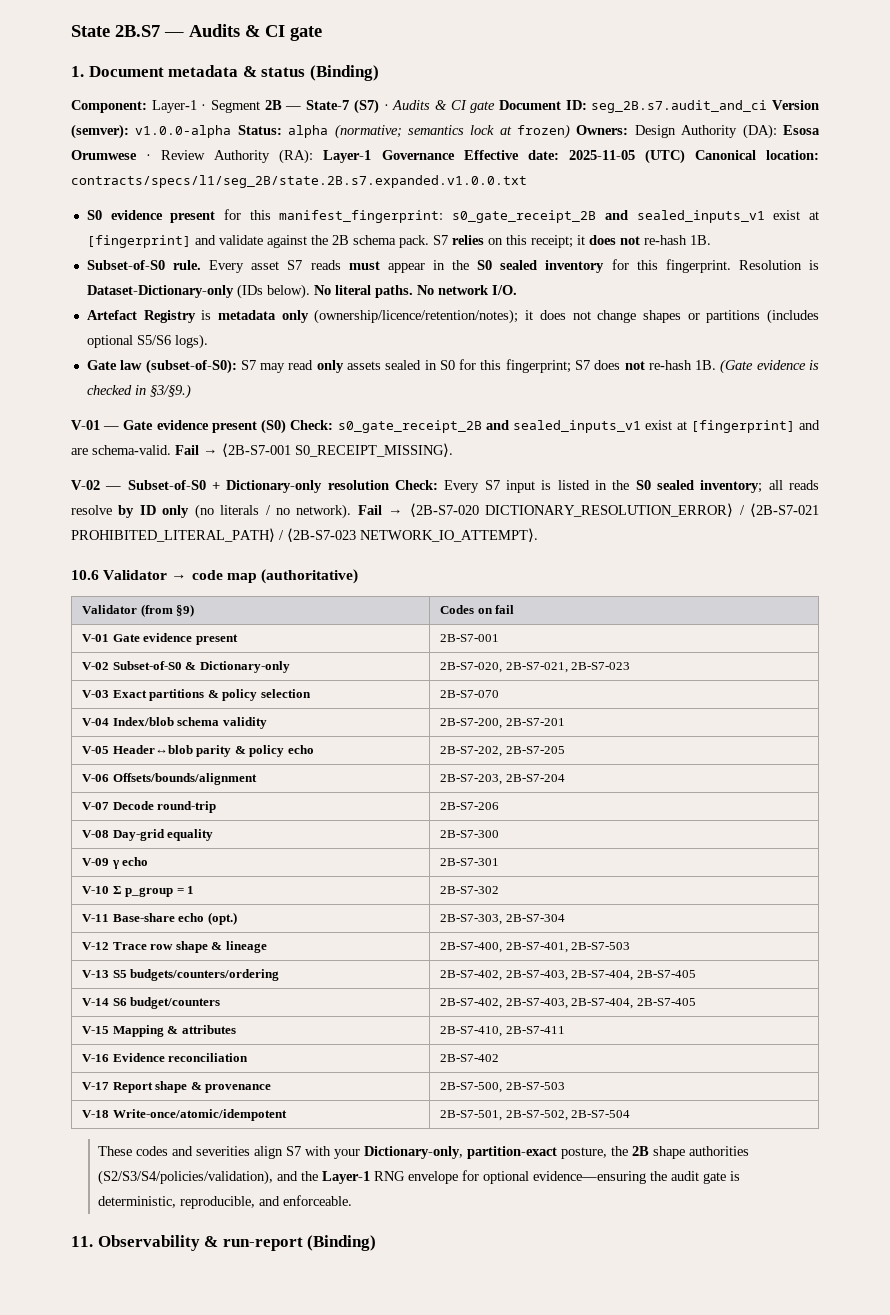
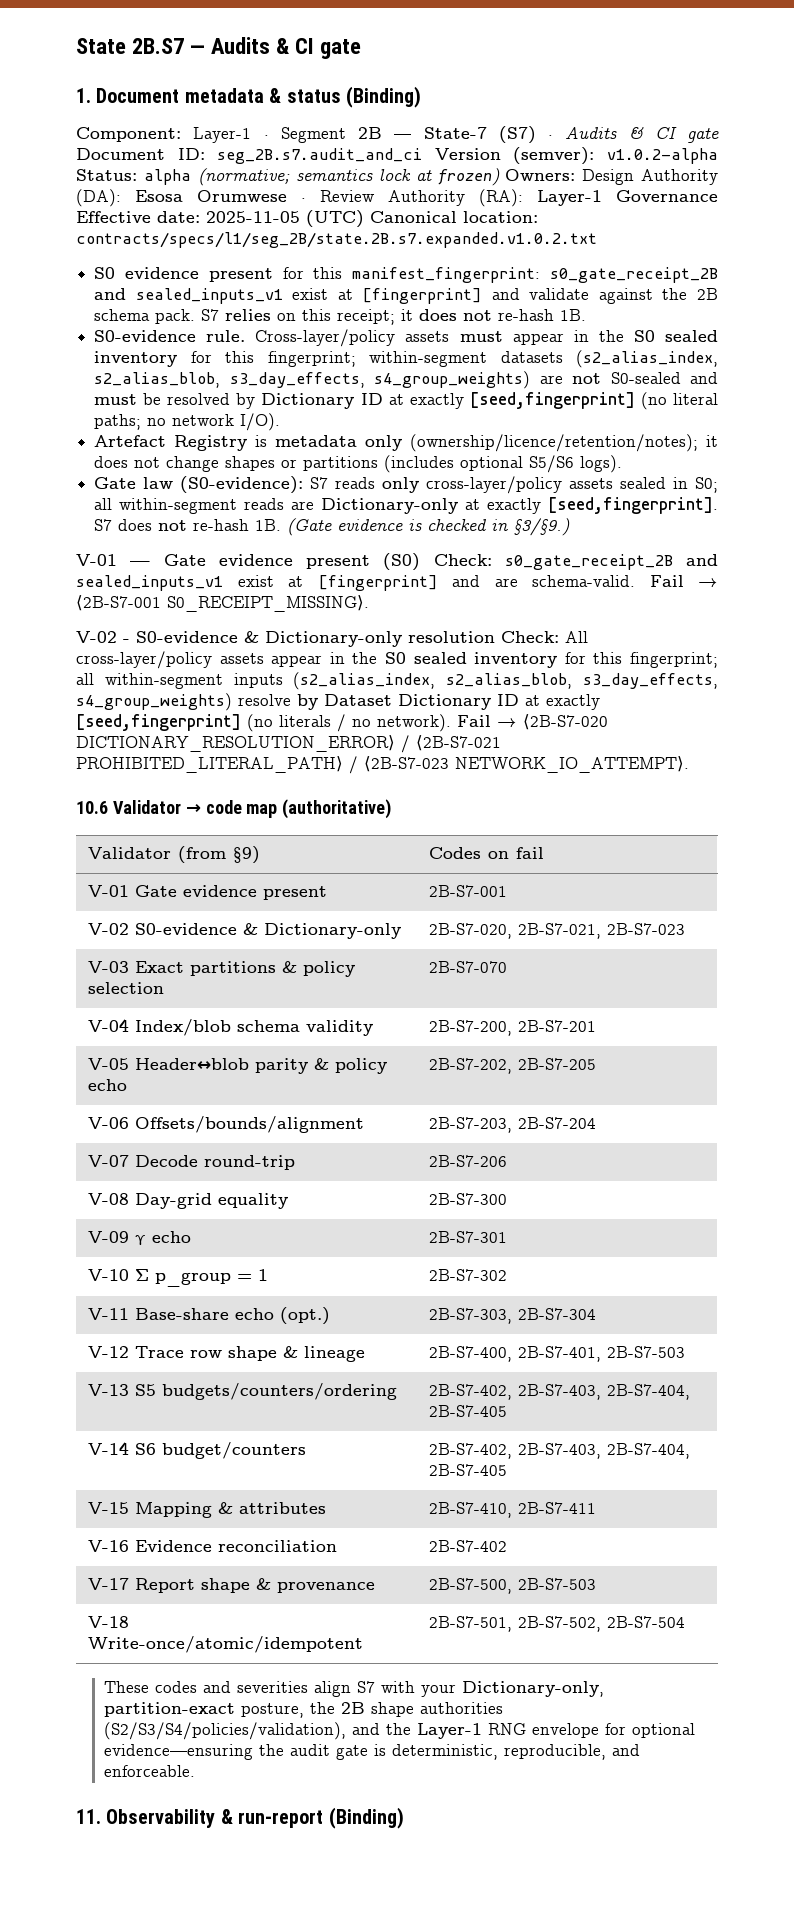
- Component: Layer-1 · Segment 2B — State-7 (S7) · Audits & CI gate Document ID: seg_2B.s7.audit_and_ci Version (semver): v1.0.0-alpha Status: alpha (normative; semantics lock at frozen) Owners: Design Authority (DA): Esosa Orumwese · Review Authority (RA): Layer-1 Governance Effective date: 2025-11-05 (UTC) Canonical location: contracts/specs/l1/seg_2B/state.2B.s7.expanded.v1.0.0.txt
+ Component: Layer-1 · Segment 2B — State-7 (S7) · Audits & CI gate Document ID: seg_2B.s7.audit_and_ci Version (semver): v1.0.2-alpha Status: alpha (normative; semantics lock at frozen) Owners: Design Authority (DA): Esosa Orumwese · Review Authority (RA): Layer-1 Governance Effective date: 2025-11-05 (UTC) Canonical location: contracts/specs/l1/seg_2B/state.2B.s7.expanded.v1.0.2.txt
- Subset-of-S0 rule. Every asset S7 reads must appear in the S0 sealed inventory for this fingerprint. Resolution is Dataset-Dictionary-only (IDs below). No literal paths. No network I/O.
+ S0-evidence rule. Cross-layer/policy assets must appear in the S0 sealed inventory for this fingerprint; within-segment datasets (s2_alias_index, s2_alias_blob, s3_day_effects, s4_group_weights) are not S0-sealed and must be resolved by Dictionary ID at exactly [seed,fingerprint] (no literal paths; no network I/O).
- Gate law (subset-of-S0): S7 may read only assets sealed in S0 for this fingerprint; S7 does not re-hash 1B.
+ Gate law (S0-evidence): S7 reads only cross-layer/policy assets sealed in S0; all within-segment reads are Dictionary-only at exactly [seed,fingerprint]. S7 does not re-hash 1B.
- V-02 — Subset-of-S0 + Dictionary-only resolution Check: Every S7 input is listed in the S0 sealed inventory; all reads resolve by ID only (no literals / no network).
+ V-02 - S0-evidence & Dictionary-only resolution Check: All cross-layer/policy assets appear in the S0 sealed inventory for this fingerprint; all within-segment inputs (s2_alias_index, s2_alias_blob, s3_day_effects, s4_group_weights) resolve by Dataset Dictionary ID at exactly [seed,fingerprint] (no literals / no network).
- V-02 Subset-of-S0 & Dictionary-only | 2B-S7-020, 2B-S7-021, 2B-S7-023
+ V-02 S0-evidence & Dictionary-only | 2B-S7-020, 2B-S7-021, 2B-S7-023

